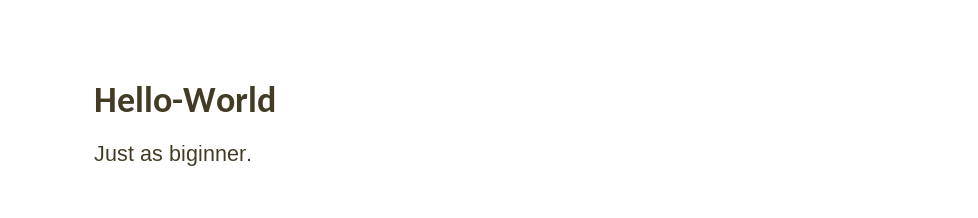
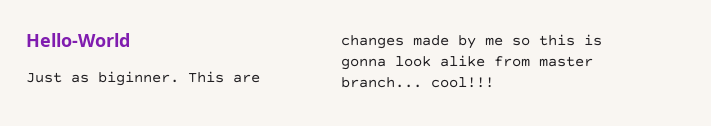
+ This are changes made by me so this is gonna look alike from master branch... cool!!!

